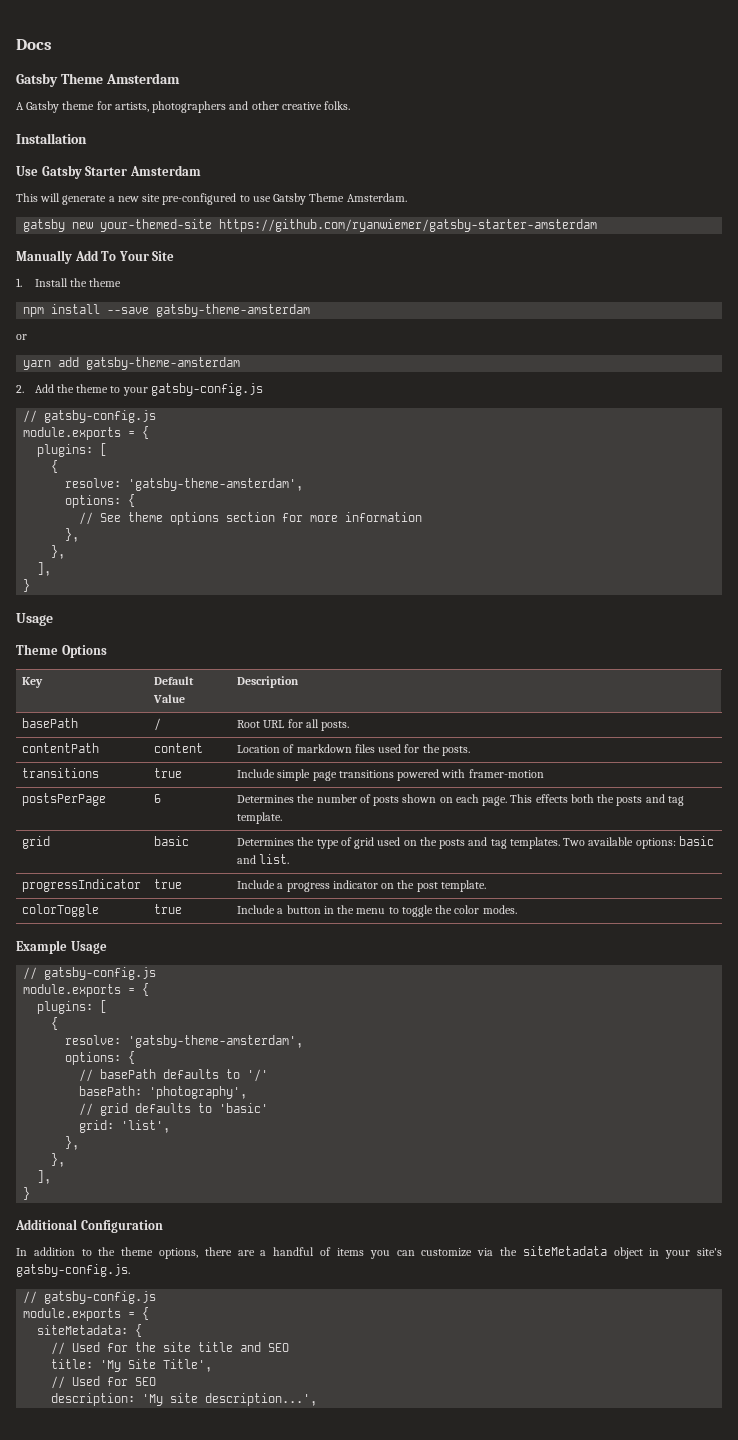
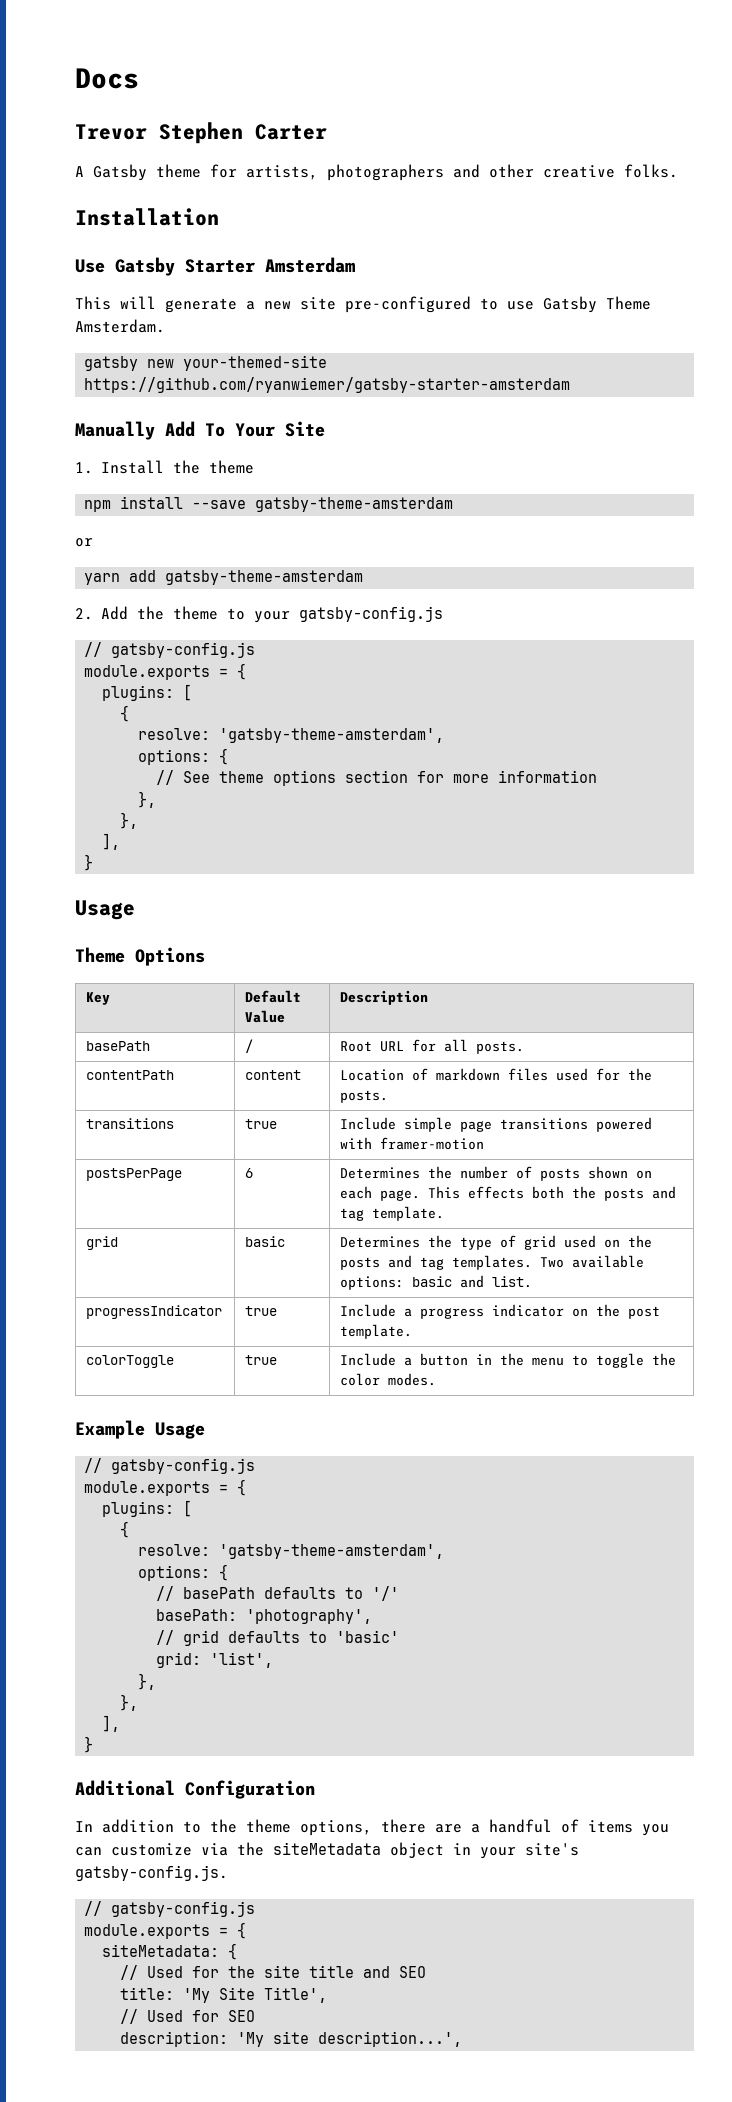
- Gatsby Theme Amsterdam
+ Trevor Stephen Carter

